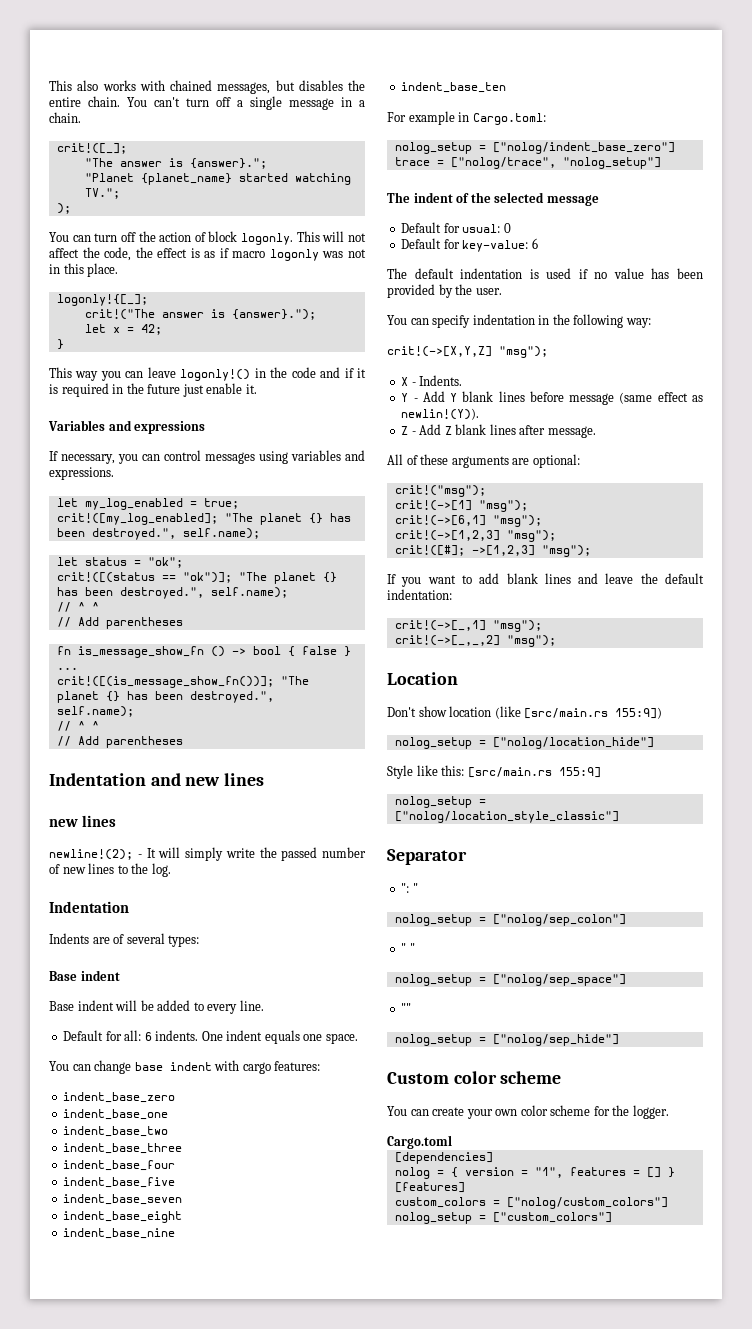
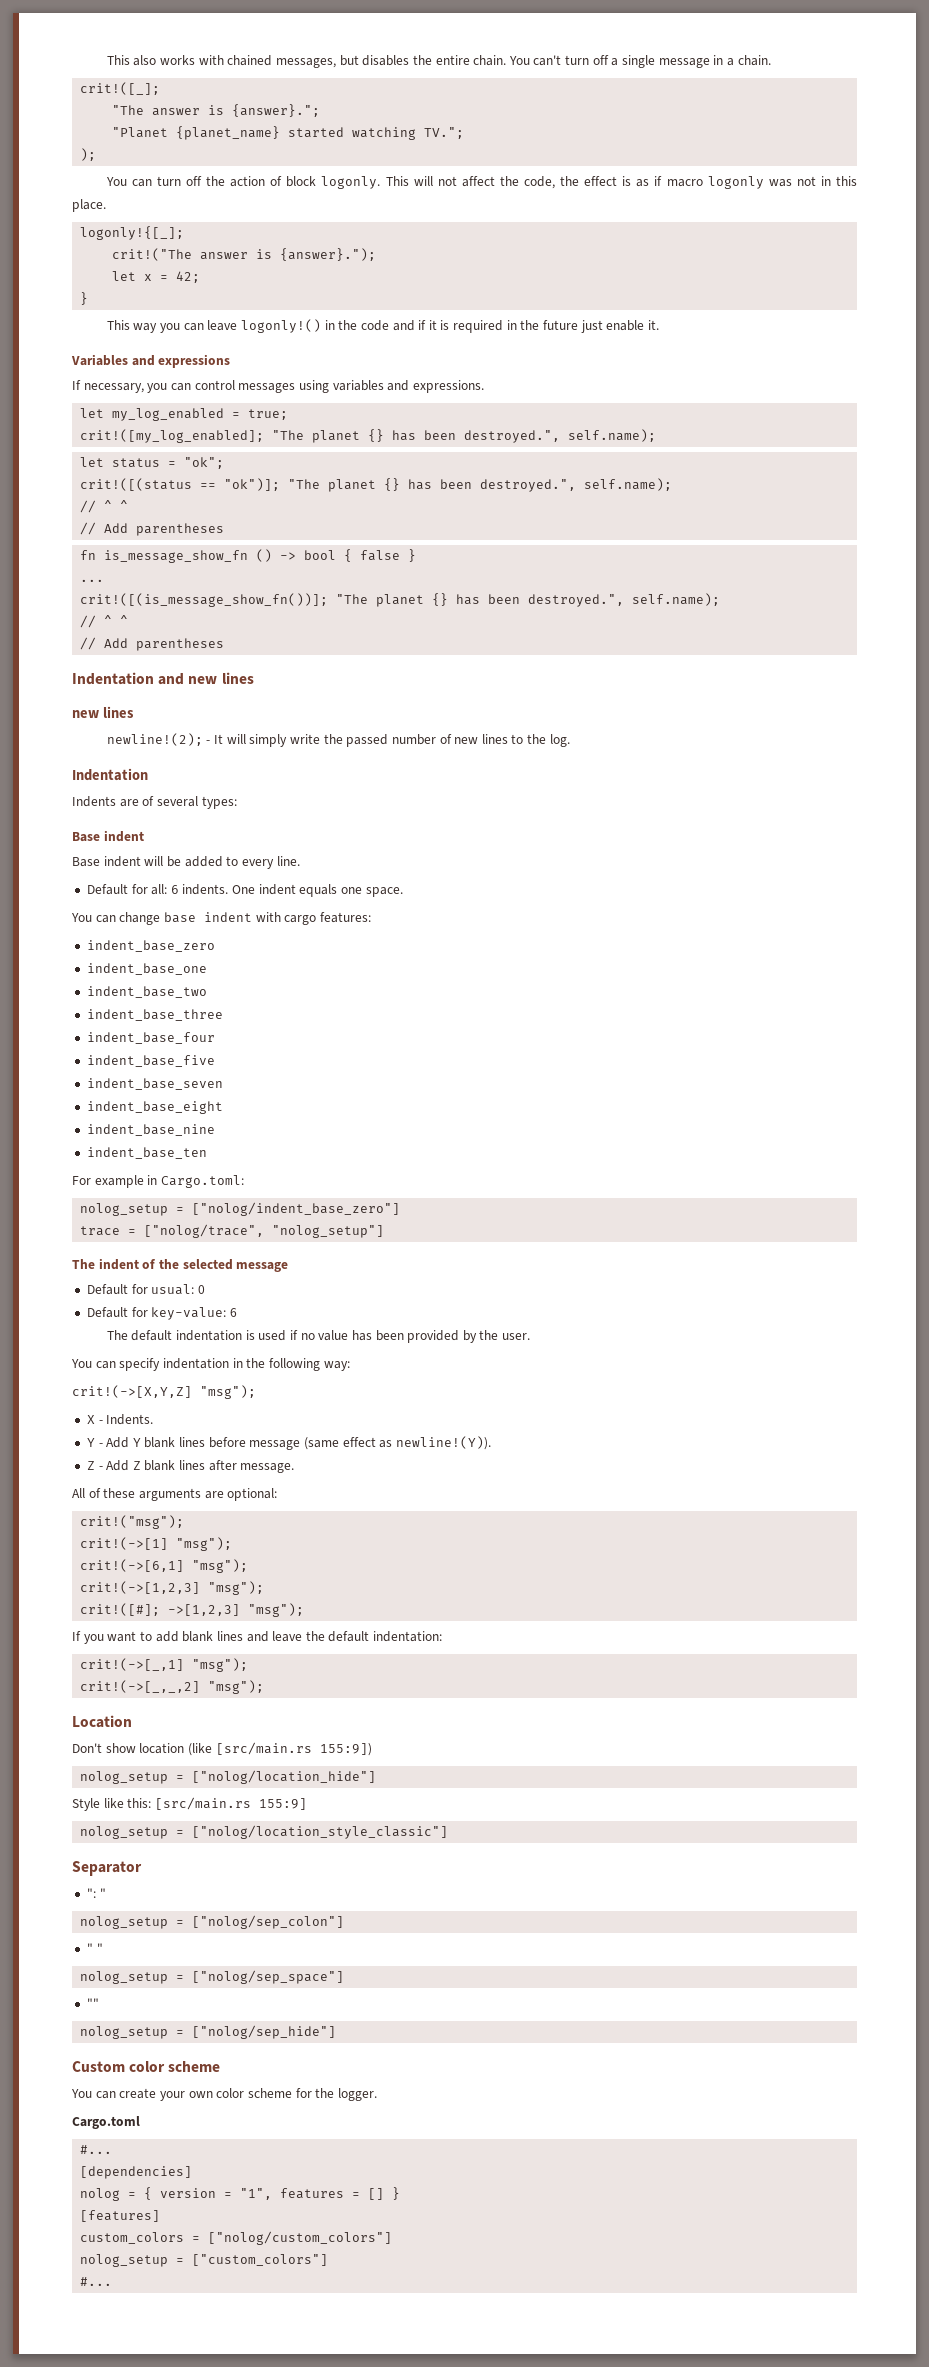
- Y - Add Y blank lines before message (same effect as newlin!(Y)).
+ Y - Add Y blank lines before message (same effect as newline!(Y)).
  Cargo.toml
+ #...
  nolog_setup = ["custom_colors"]
+ #...

